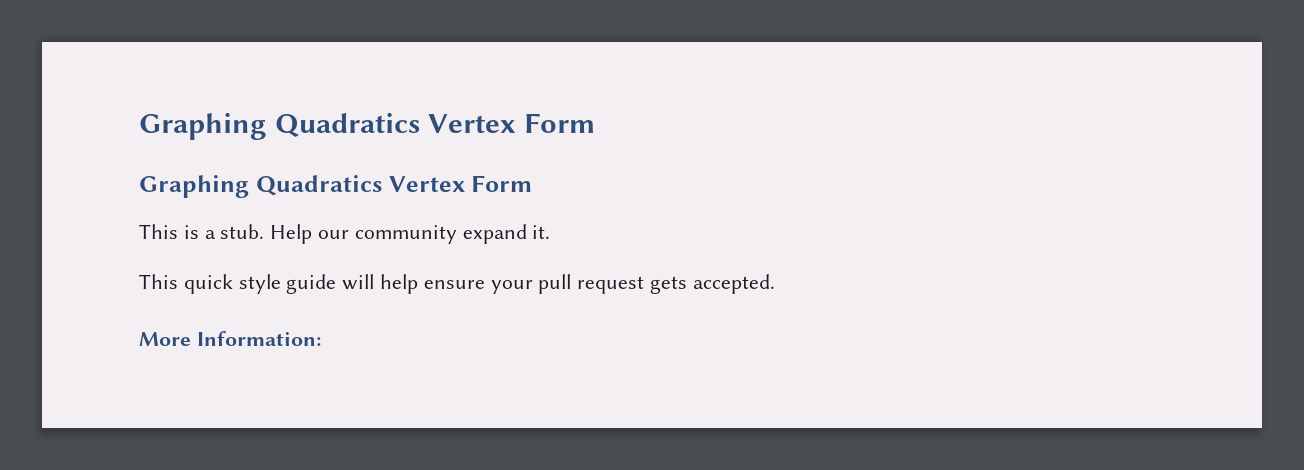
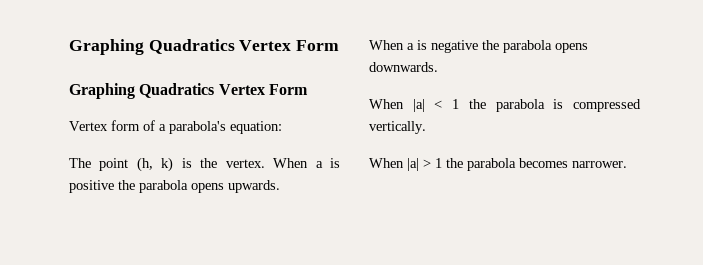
- This is a stub. Help our community expand it.
- This quick style guide will help ensure your pull request gets accepted.
- More Information:
+ Vertex form of a parabola's equation:
+ The point (h, k) is the vertex. When a is positive the parabola opens upwards.
+ When a is negative the parabola opens downwards.
+ When |a| < 1 the parabola is compressed vertically.
+ When |a| > 1 the parabola becomes narrower.

